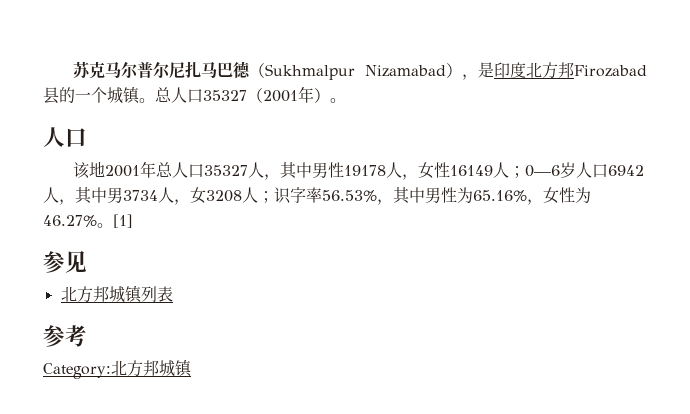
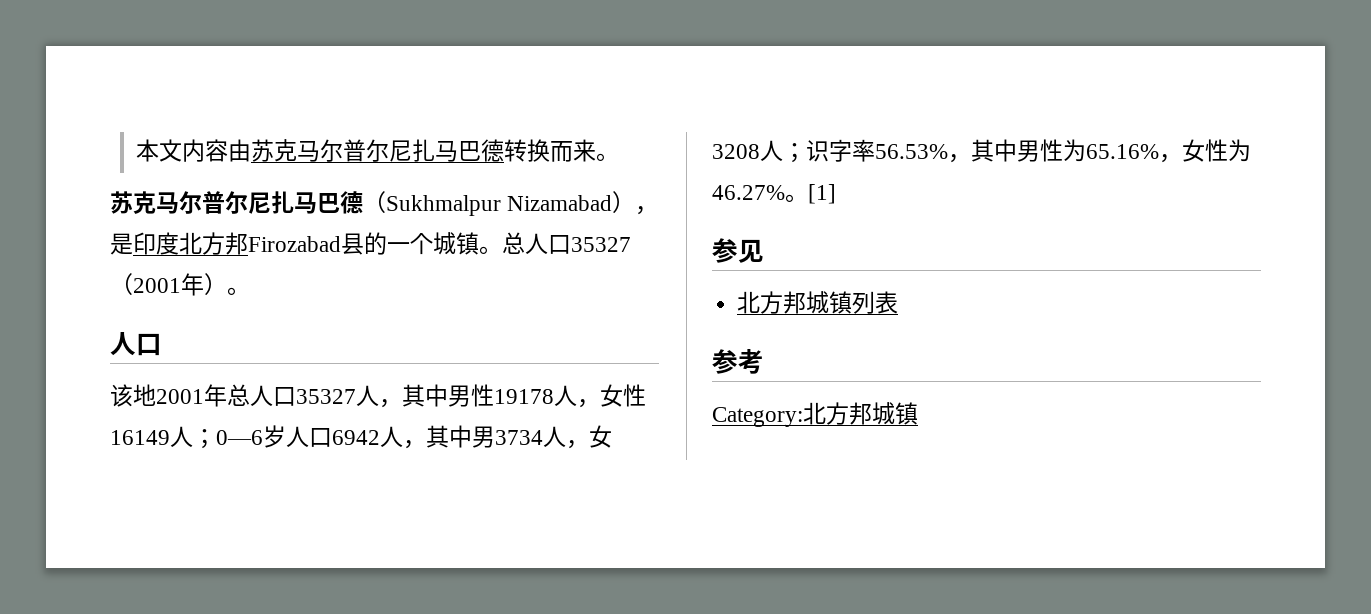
+ 本文内容由苏克马尔普尔尼扎马巴德转换而来。

